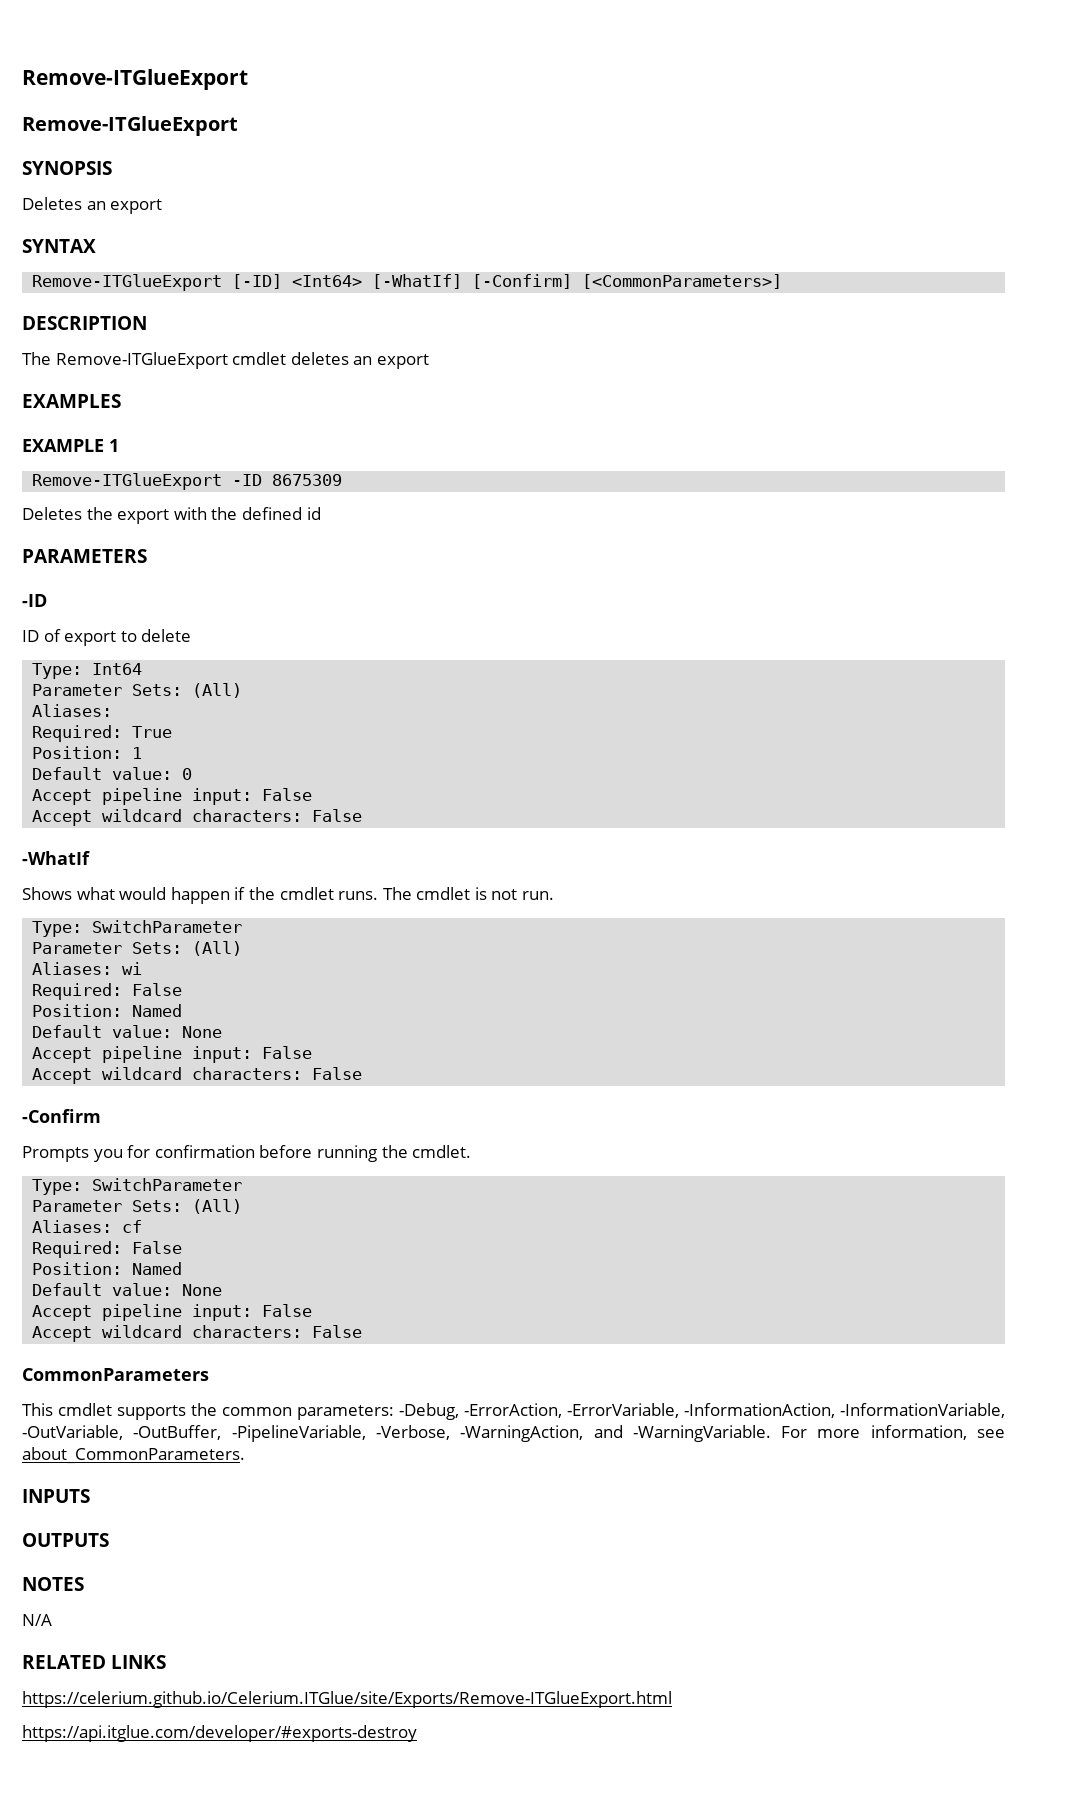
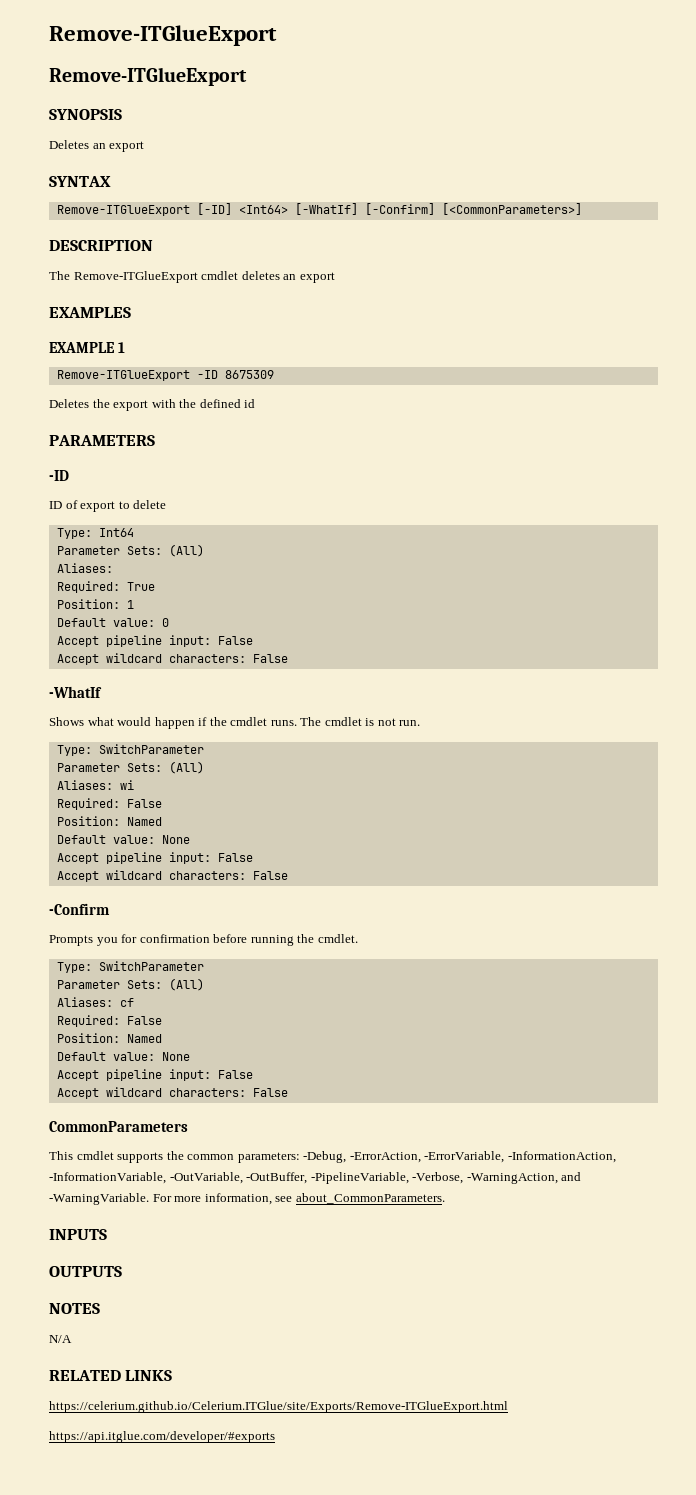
- https://api.itglue.com/developer/#exports-destroy
+ https://api.itglue.com/developer/#exports

